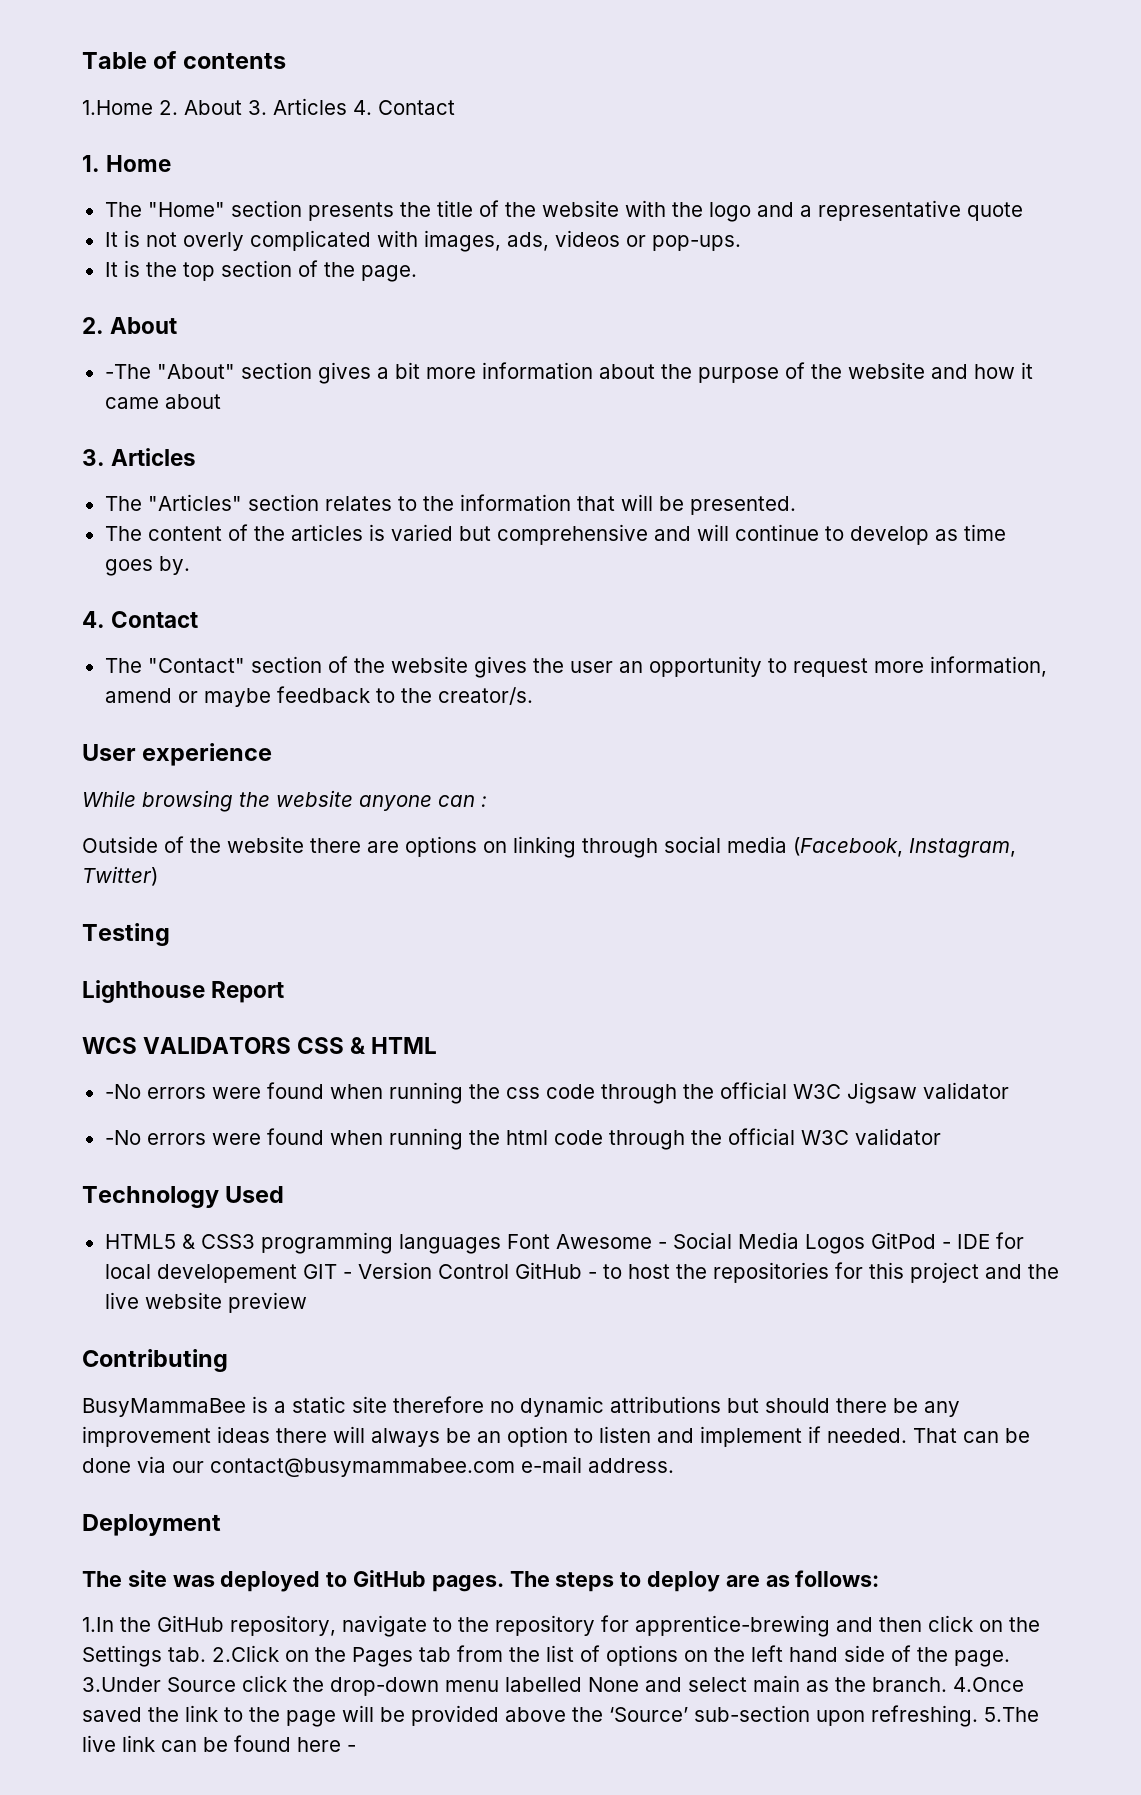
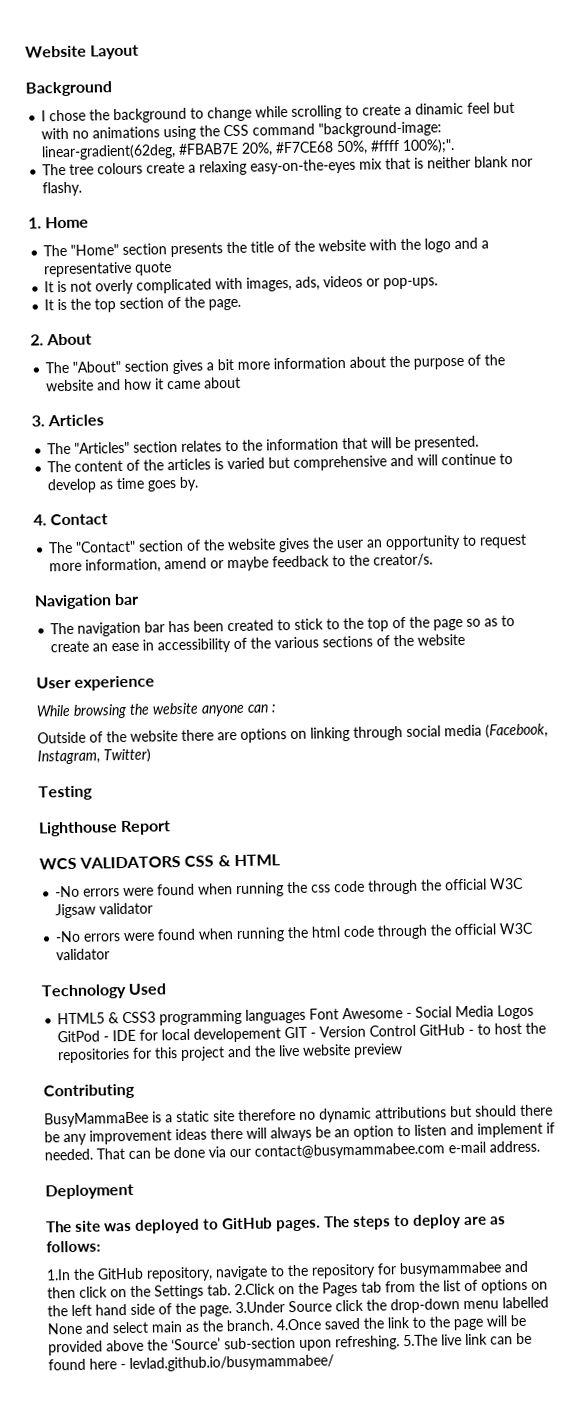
- Table of contents
- 1.Home 2. About 3. Articles 4. Contact
+ Website Layout
+ Background
+ I chose the background to change while scrolling to create a dinamic feel but with no animations using the CSS command "background-image: linear-gradient(62deg, #FBAB7E 20%, #F7CE68 50%, #ffff 100%);".
+ The tree colours create a relaxing easy-on-the-eyes mix that is neither blank nor flashy.
- -The "About" section gives a bit more information about the purpose of the website and how it came about
+ The "About" section gives a bit more information about the purpose of the website and how it came about
+ Navigation bar
+ The navigation bar has been created to stick to the top of the page so as to create an ease in accessibility of the various sections of the website
- 1.In the GitHub repository, navigate to the repository for apprentice-brewing and then click on the Settings tab. 2.Click on the Pages tab from the list of options on the left hand side of the page.
+ 1.In the GitHub repository, navigate to the repository for busymammabee and then click on the Settings tab. 2.Click on the Pages tab from the list of options on the left hand side of the page.
- 5.The live link can be found here -
+ 5.The live link can be found here - levlad.github.io/busymammabee/

